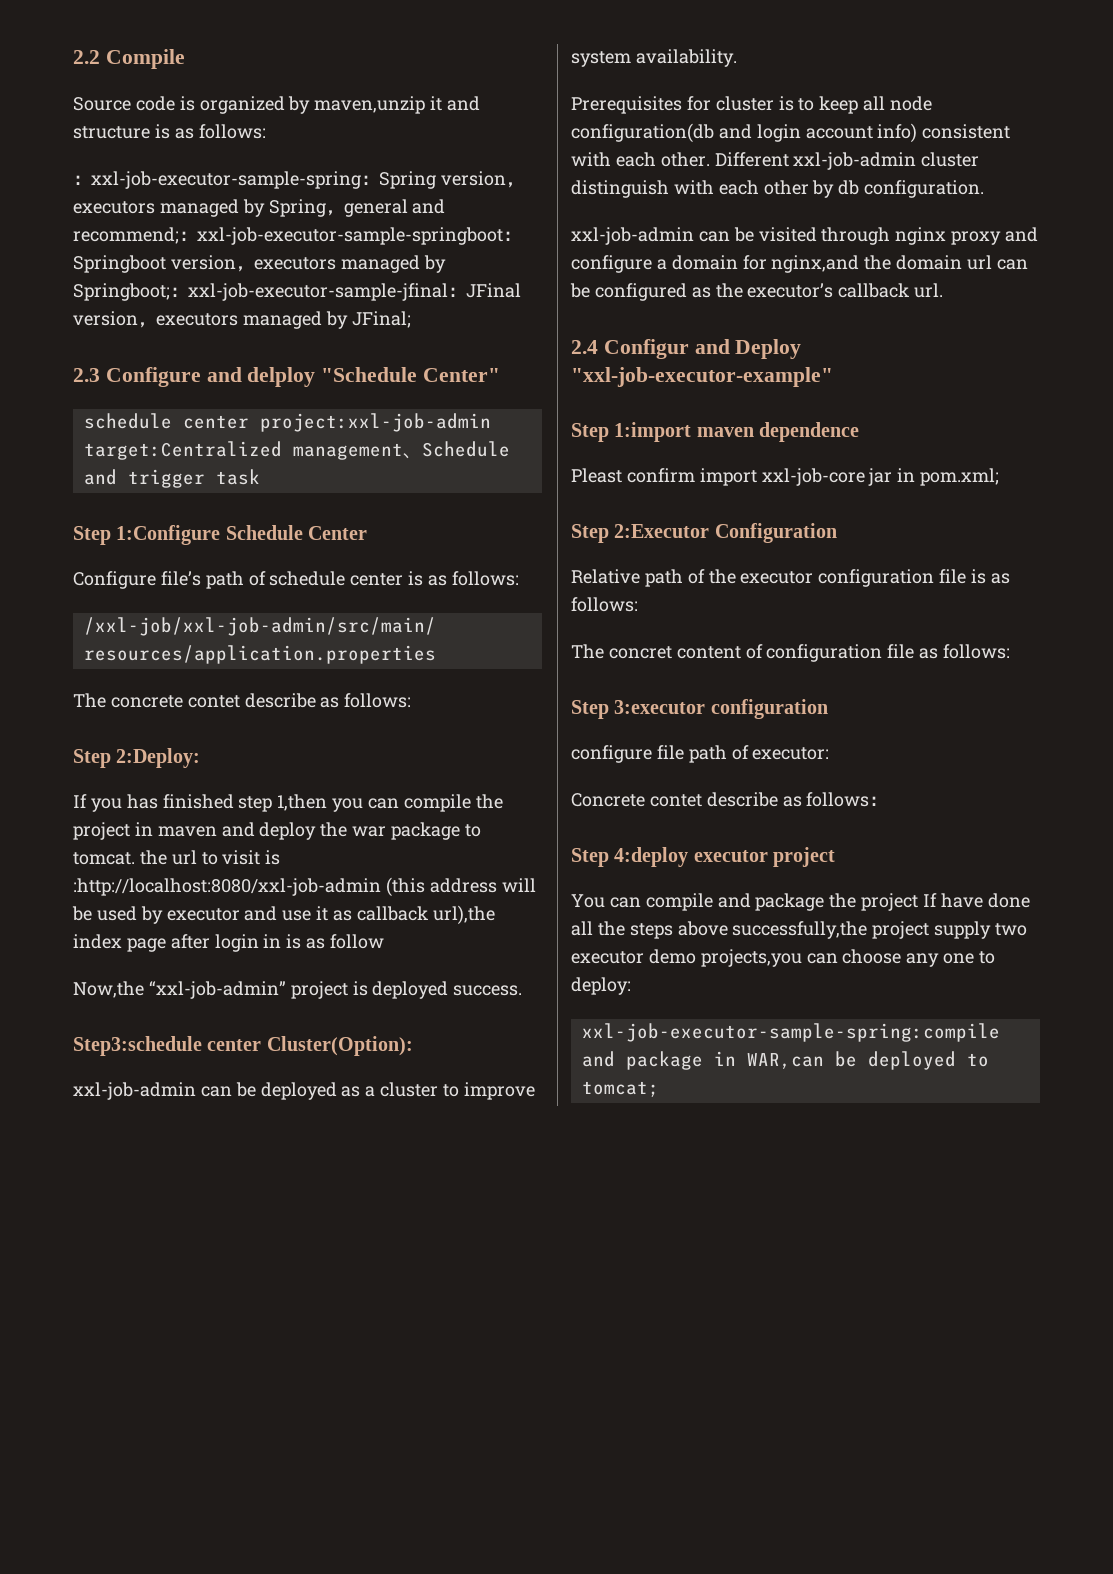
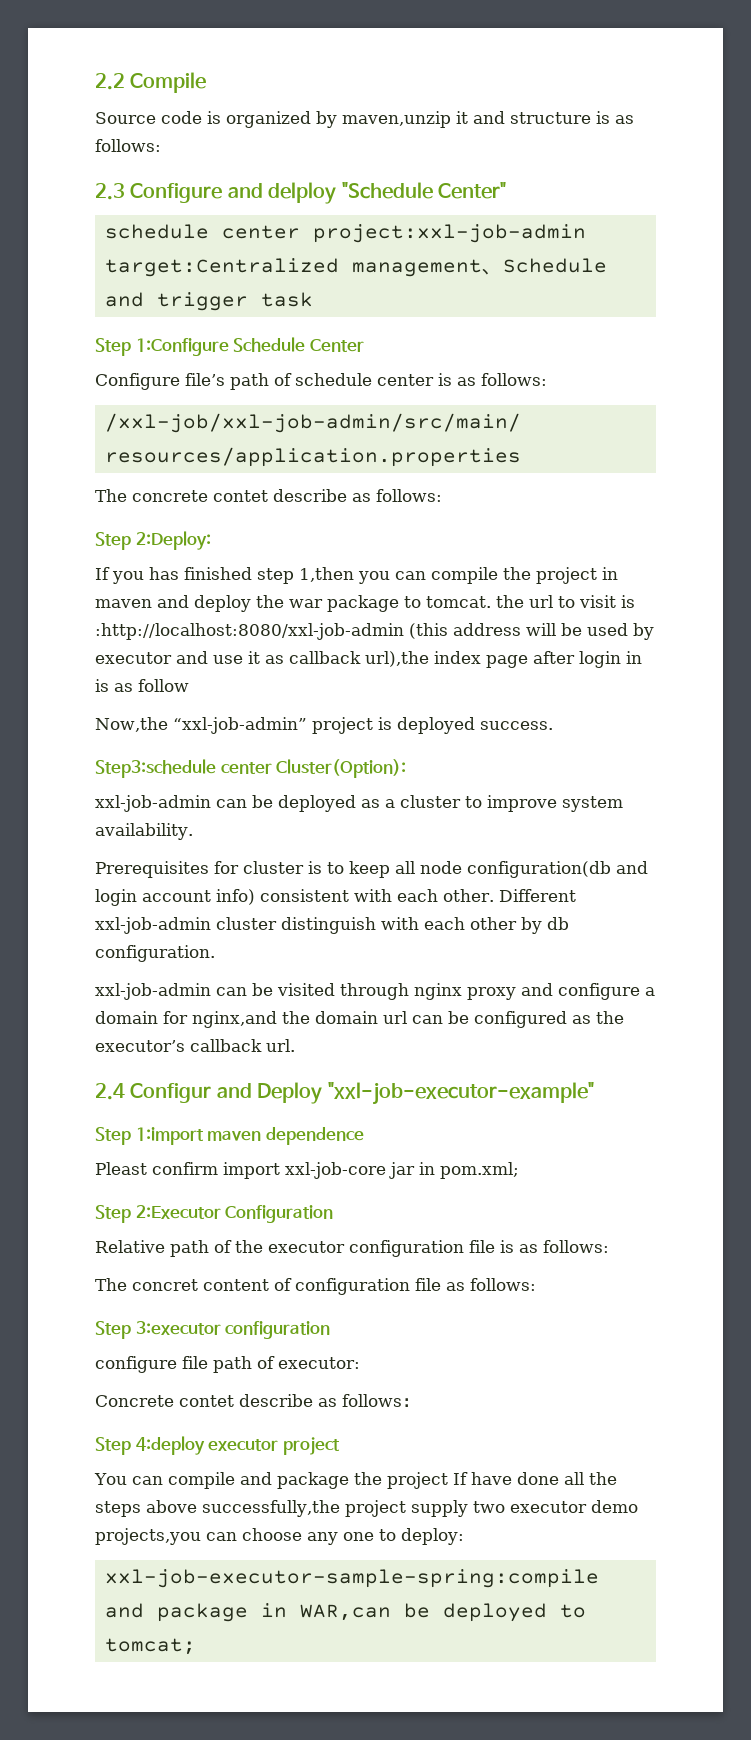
- ：xxl-job-executor-sample-spring：Spring version，executors managed by Spring，general and recommend;：xxl-job-executor-sample-springboot：Springboot version，executors managed by Springboot;：xxl-job-executor-sample-jfinal：JFinal version，executors managed by JFinal;

